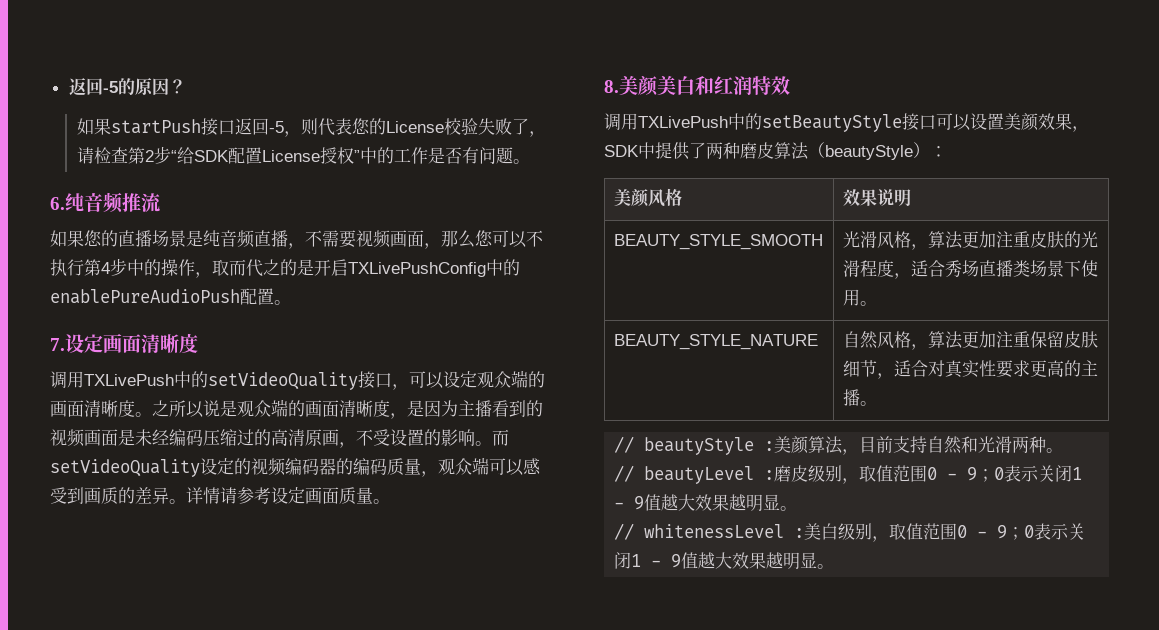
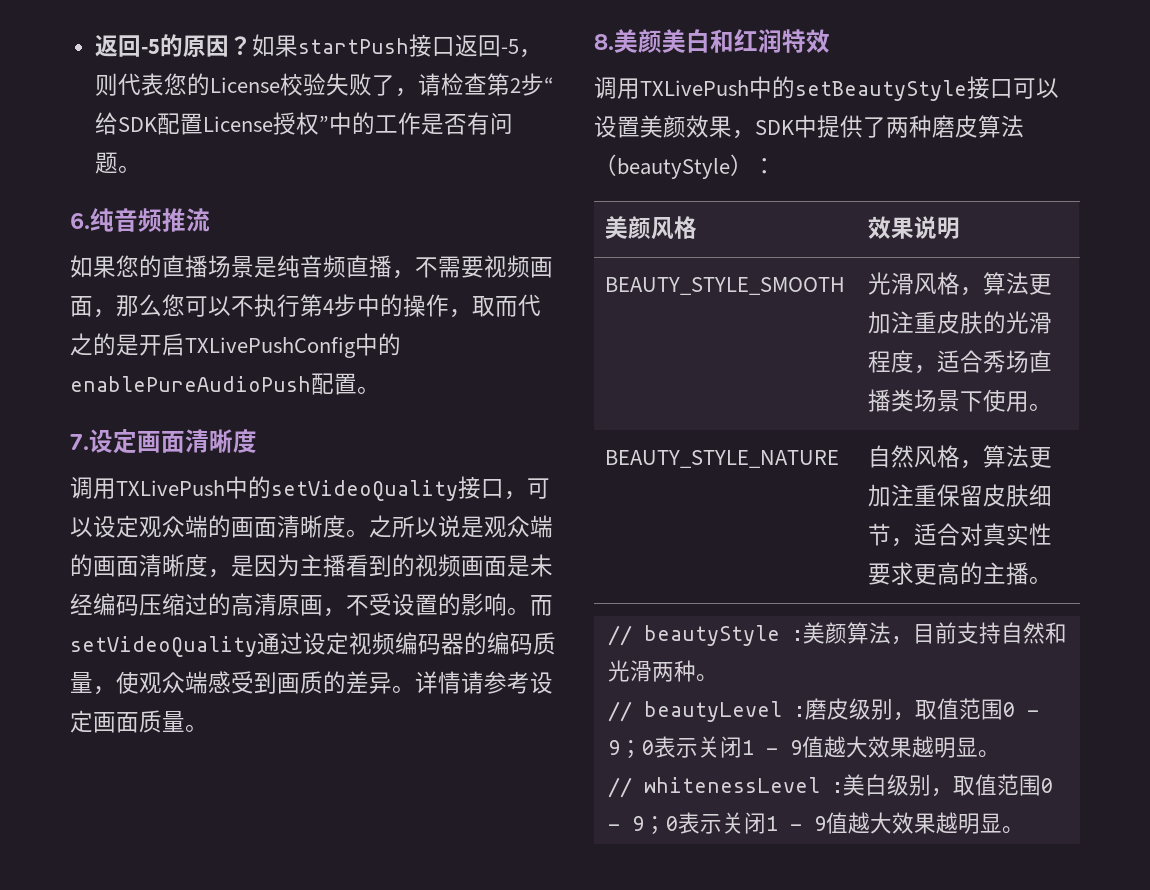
- 返回-5的原因？
- 如果startPush接口返回-5，则代表您的License校验失败了，请检查第2步“给SDK配置License授权”中的工作是否有问题。
+ 返回-5的原因？如果startPush接口返回-5，则代表您的License校验失败了，请检查第2步“给SDK配置License授权”中的工作是否有问题。
- 而setVideoQuality设定的视频编码器的编码质量，观众端可以感受到画质的差异。
+ 而setVideoQuality通过设定视频编码器的编码质量，使观众端感受到画质的差异。

